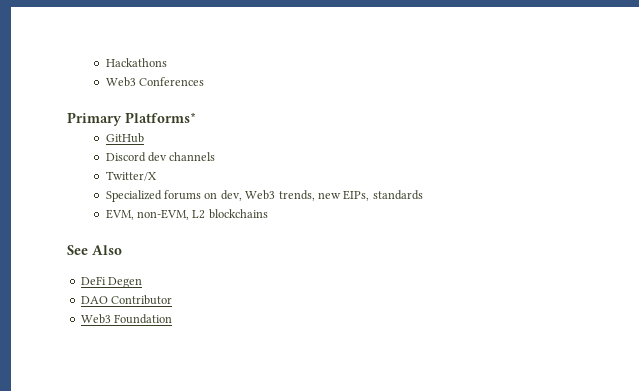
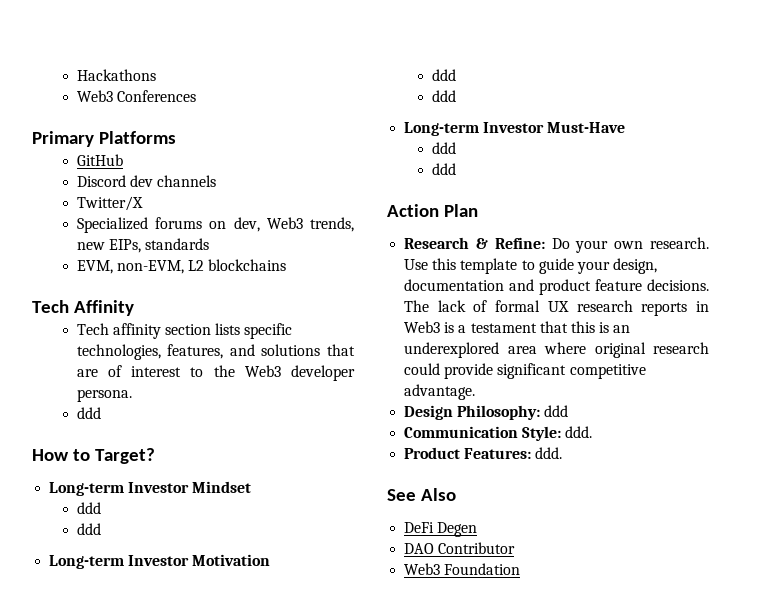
- Primary Platforms*
+ Primary Platforms
+ Tech Affinity
+ Tech affinity section lists specific technologies, features, and solutions that are of interest to the Web3 developer persona.
+ ddd
+ How to Target?
+ Long-term Investor Mindset
+ ddd
+ ddd
+ Long-term Investor Motivation
+ ddd
+ ddd
+ Long-term Investor Must-Have
+ ddd
+ ddd
+ Action Plan
+ Research & Refine: Do your own research. Use this template to guide your design, documentation and product feature decisions. The lack of formal UX research reports in Web3 is a testament that this is an underexplored area where original research could provide significant competitive advantage.
+ Design Philosophy: ddd
+ Communication Style: ddd.
+ Product Features: ddd.

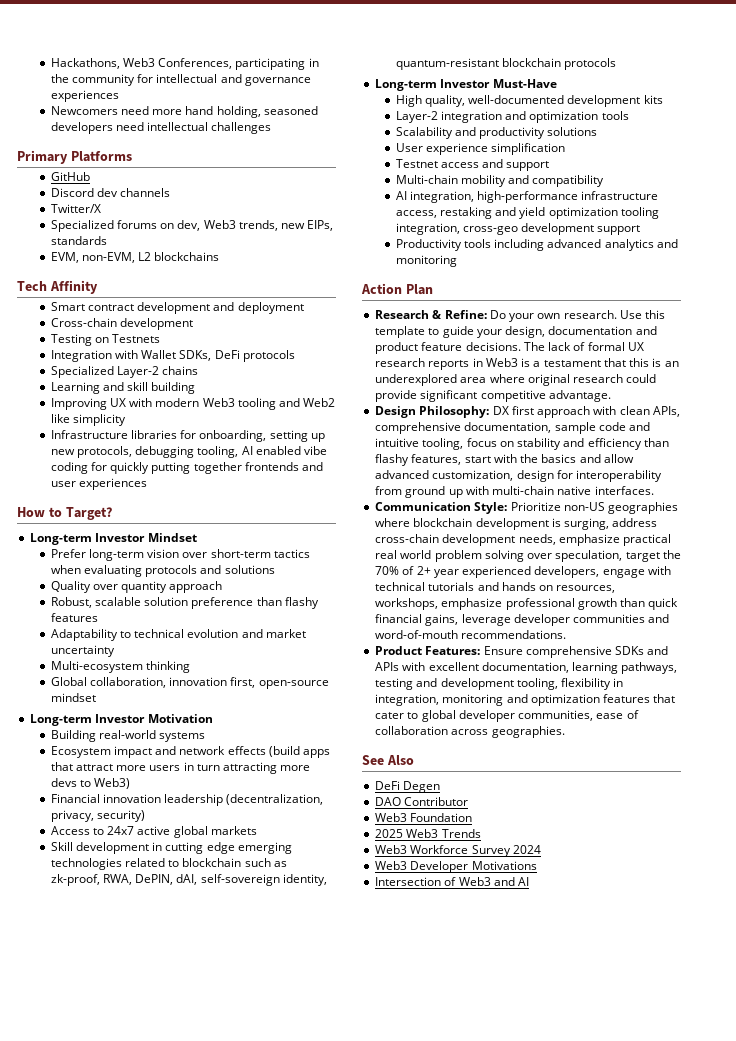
- Hackathons
- Web3 Conferences
+ Hackathons, Web3 Conferences, participating in the community for intellectual and governance experiences
+ Newcomers need more hand holding, seasoned developers need intellectual challenges
- Tech affinity section lists specific technologies, features, and solutions that are of interest to the Web3 developer persona.
- ddd
+ Smart contract development and deployment
+ Cross-chain development
+ Testing on Testnets
+ Integration with Wallet SDKs, DeFi protocols
+ Specialized Layer-2 chains
+ Learning and skill building
+ Improving UX with modern Web3 tooling and Web2 like simplicity
+ Infrastructure libraries for onboarding, setting up new protocols, debugging tooling, AI enabled vibe coding for quickly putting together frontends and user experiences
  Long-term Investor Mindset
- ddd
- ddd
+ Prefer long-term vision over short-term tactics when evaluating protocols and solutions
+ Quality over quantity approach
+ Robust, scalable solution preference than flashy features
+ Adaptability to technical evolution and market uncertainty
+ Multi-ecosystem thinking
+ Global collaboration, innovation first, open-source mindset
  Long-term Investor Motivation
- ddd
- ddd
+ Building real-world systems
+ Ecosystem impact and network effects (build apps that attract more users in turn attracting more devs to Web3)
+ Financial innovation leadership (decentralization, privacy, security)
+ Access to 24x7 active global markets
+ Skill development in cutting edge emerging technologies related to blockchain such as zk-proof, RWA, DePIN, dAI, self-sovereign identity, quantum-resistant blockchain protocols
  Long-term Investor Must-Have
- ddd
- ddd
+ High quality, well-documented development kits
+ Layer-2 integration and optimization tools
+ Scalability and productivity solutions
+ User experience simplification
+ Testnet access and support
+ Multi-chain mobility and compatibility
+ AI integration, high-performance infrastructure access, restaking and yield optimization tooling integration, cross-geo development support
+ Productivity tools including advanced analytics and monitoring
- Design Philosophy: ddd
- Communication Style: ddd.
- Product Features: ddd.
+ Design Philosophy: DX first approach with clean APIs, comprehensive documentation, sample code and intuitive tooling, focus on stability and efficiency than flashy features, start with the basics and allow advanced customization, design for interoperability from ground up with multi-chain native interfaces.
+ Communication Style: Prioritize non-US geographies where blockchain development is surging, address cross-chain development needs, emphasize practical real world problem solving over speculation, target the 70% of 2+ year experienced developers, engage with technical tutorials and hands on resources, workshops, emphasize professional growth than quick financial gains, leverage developer communities and word-of-mouth recommendations.
+ Product Features: Ensure comprehensive SDKs and APIs with excellent documentation, learning pathways, testing and development tooling, flexibility in integration, monitoring and optimization features that cater to global developer communities, ease of collaboration across geographies.
+ 2025 Web3 Trends
+ Web3 Workforce Survey 2024
+ Web3 Developer Motivations
+ Intersection of Web3 and AI

